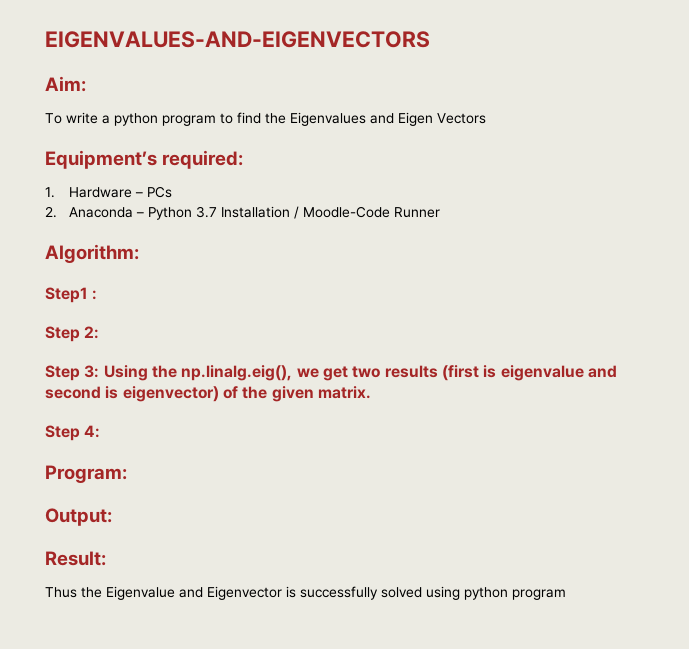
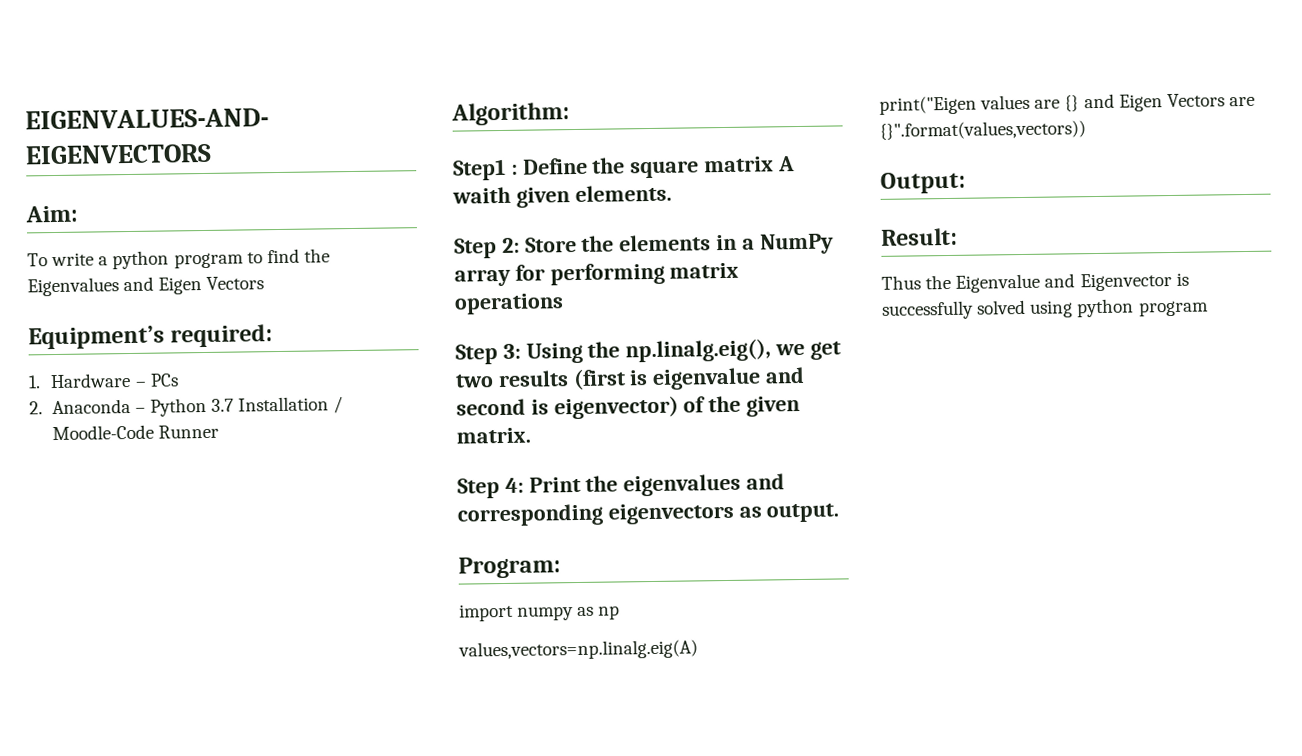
- Step1 :
- Step 2:
+ Step1 : Define the square matrix A waith given elements.
+ Step 2: Store the elements in a NumPy array for performing matrix operations
- Step 4:
+ Step 4: Print the eigenvalues and corresponding eigenvectors as output.
  Program:
+ import numpy as np
+ values,vectors=np.linalg.eig(A)
+ print("Eigen values are {} and Eigen Vectors are {}".format(values,vectors))

